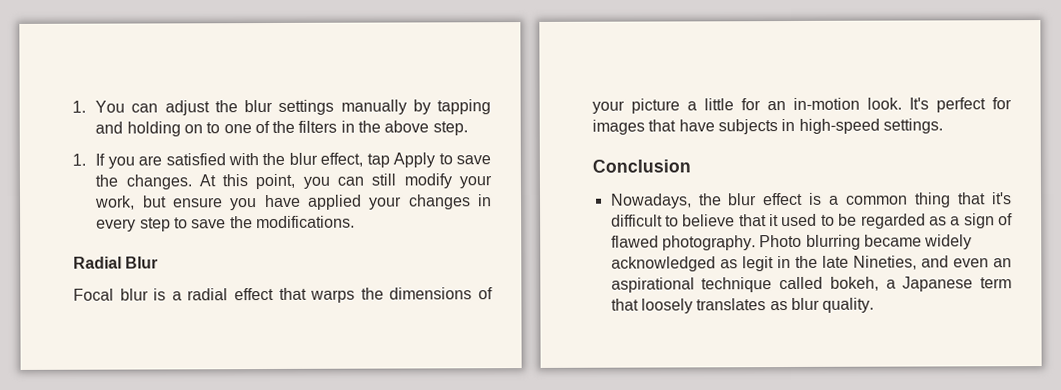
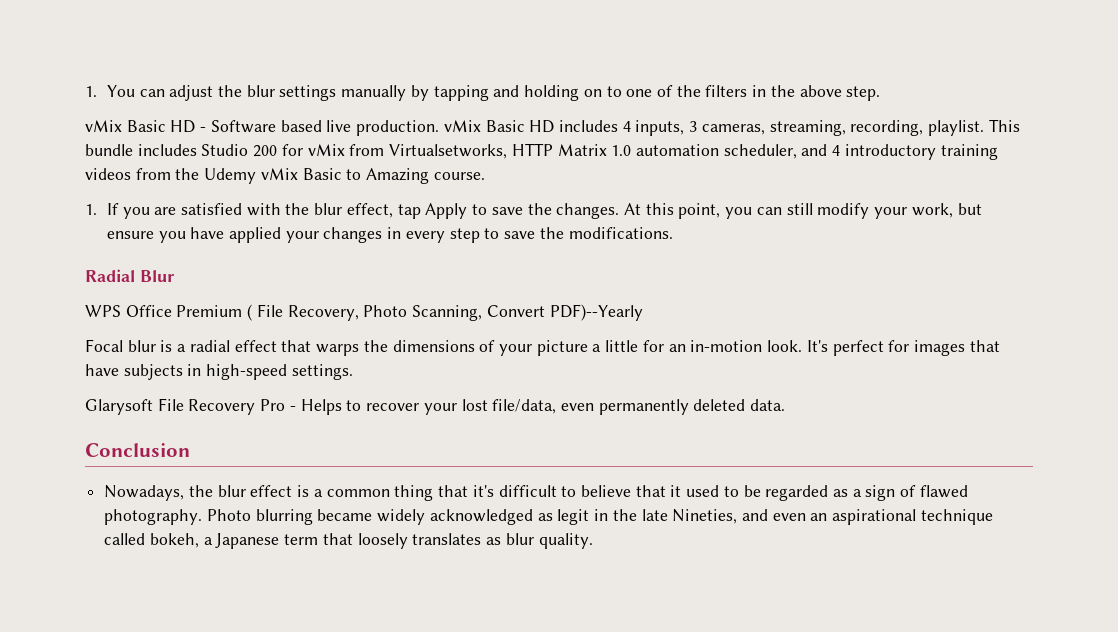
+ vMix Basic HD - Software based live production. vMix Basic HD includes 4 inputs, 3 cameras, streaming, recording, playlist. This bundle includes Studio 200 for vMix from Virtualsetworks, HTTP Matrix 1.0 automation scheduler, and 4 introductory training videos from the Udemy vMix Basic to Amazing course.
+ WPS Office Premium ( File Recovery, Photo Scanning, Convert PDF)--Yearly
+ Glarysoft File Recovery Pro - Helps to recover your lost file/data, even permanently deleted data.

